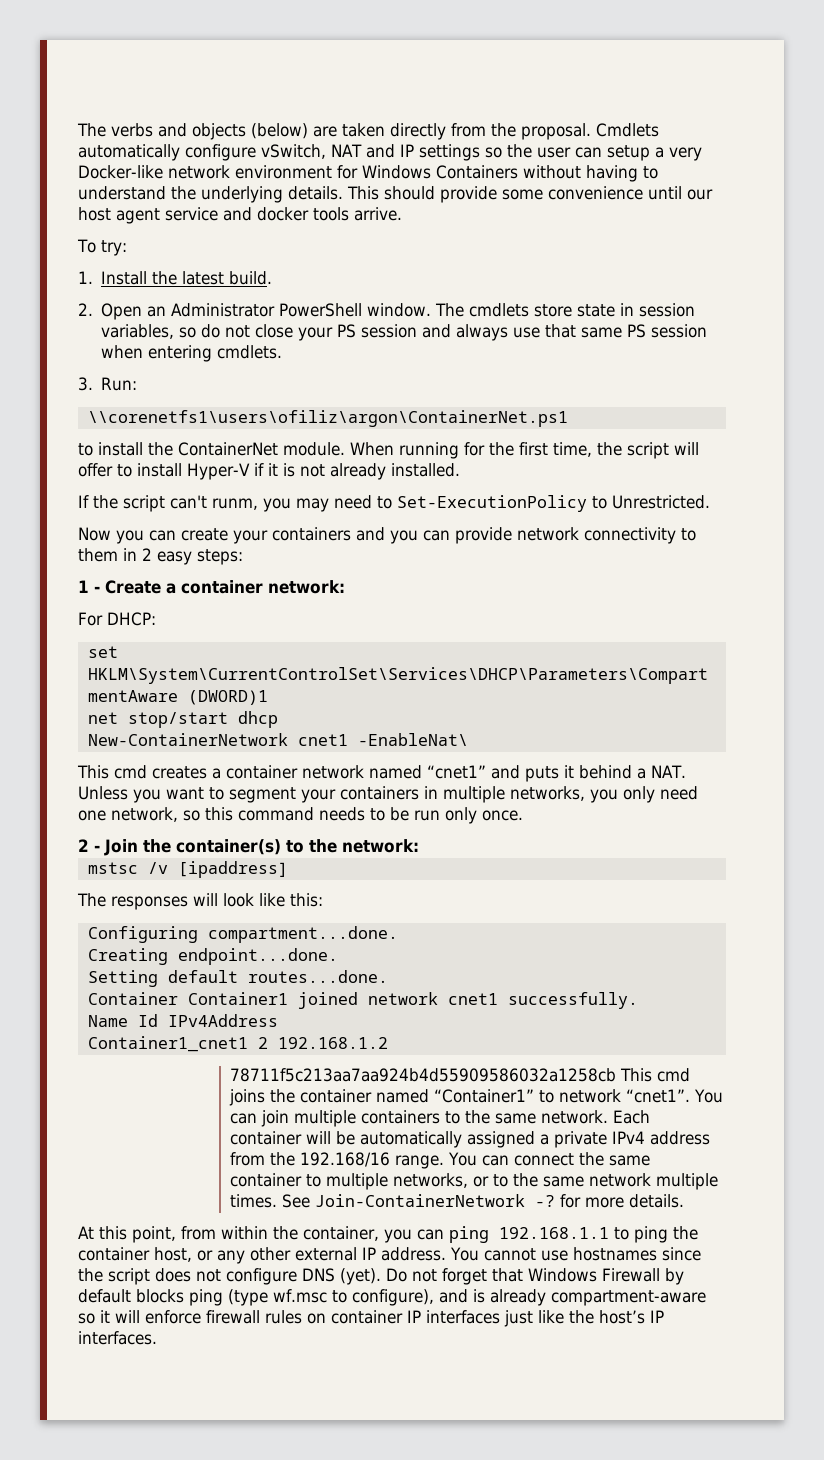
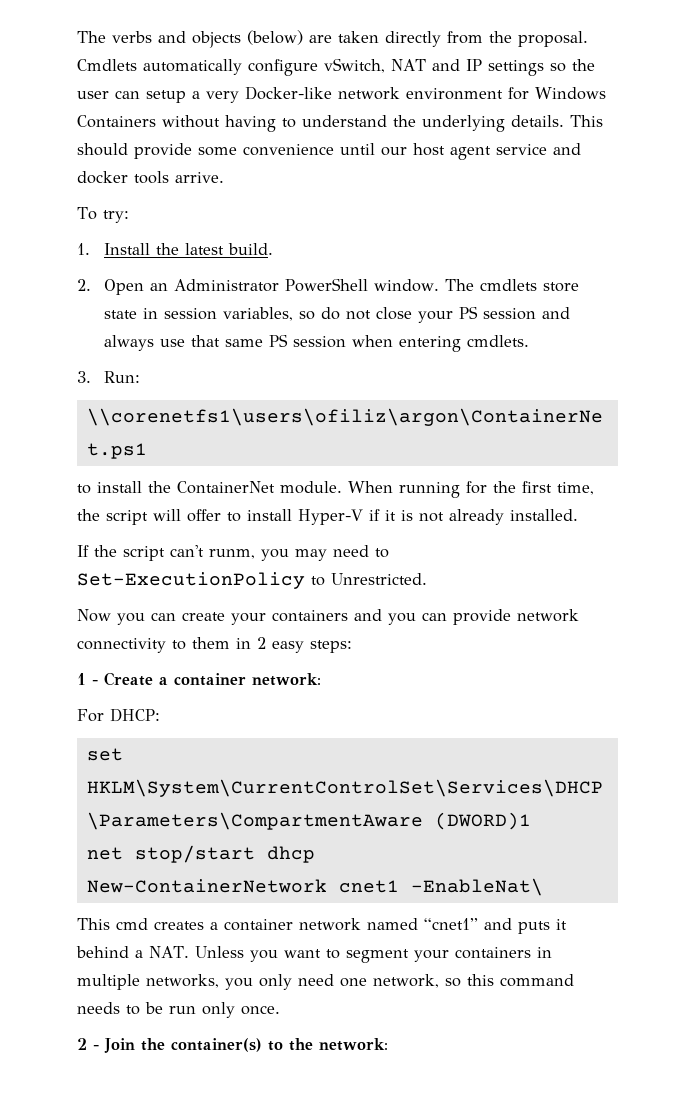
- mstsc /v [ipaddress]
- The responses will look like this:
- Configuring compartment...done.
- Creating endpoint...done.
- Setting default routes...done.
- Container Container1 joined network cnet1 successfully.
- Name Id IPv4Address
- Container1_cnet1 2 192.168.1.2
- 78711f5c213aa7aa924b4d55909586032a1258cb This cmd joins the container named “Container1” to network “cnet1”. You can join multiple containers to the same network. Each container will be automatically assigned a private IPv4 address from the 192.168/16 range. You can connect the same container to multiple networks, or to the same network multiple times. See Join-ContainerNetwork -? for more details.
- At this point, from within the container, you can ping 192.168.1.1 to ping the container host, or any other external IP address. You cannot use hostnames since the script does not configure DNS (yet). Do not forget that Windows Firewall by default blocks ping (type wf.msc to configure), and is already compartment-aware so it will enforce firewall rules on container IP interfaces just like the host’s IP interfaces.

